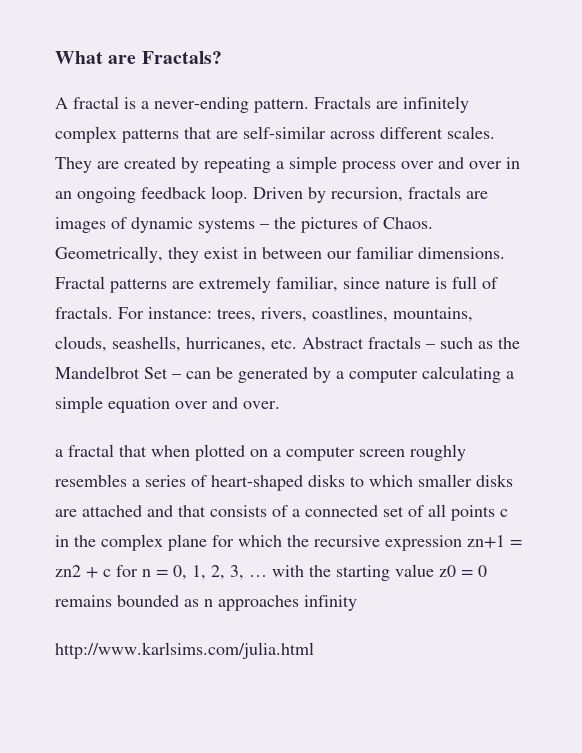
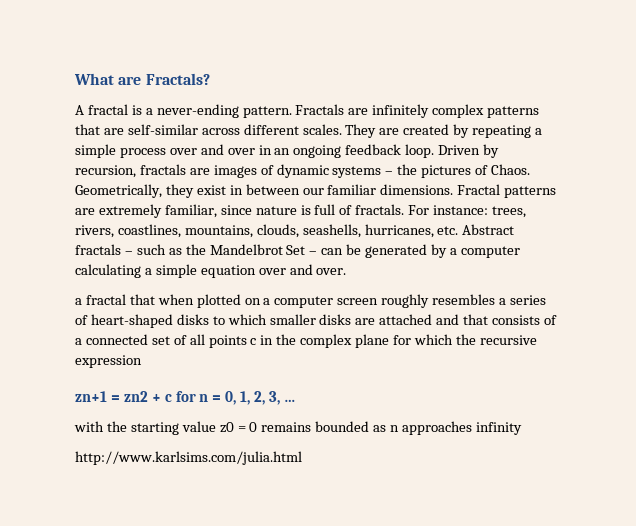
- a fractal that when plotted on a computer screen roughly resembles a series of heart-shaped disks to which smaller disks are attached and that consists of a connected set of all points c in the complex plane for which the recursive expression zn+1 = zn2 + c for n = 0, 1, 2, 3, … with the starting value z0 = 0 remains bounded as n approaches infinity
+ a fractal that when plotted on a computer screen roughly resembles a series of heart-shaped disks to which smaller disks are attached and that consists of a connected set of all points c in the complex plane for which the recursive expression
+ zn+1 = zn2 + c for n = 0, 1, 2, 3, …
+ with the starting value z0 = 0 remains bounded as n approaches infinity

